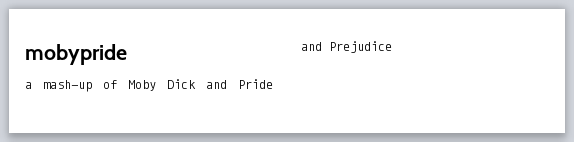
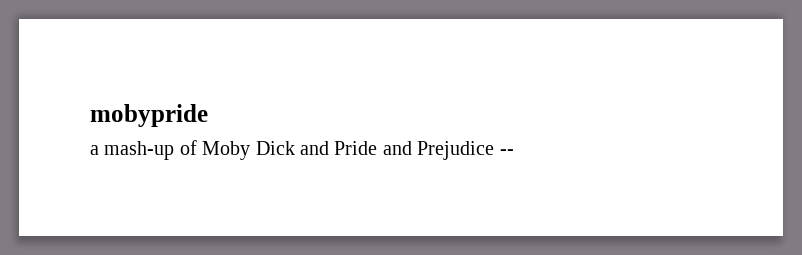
- a mash-up of Moby Dick and Pride and Prejudice
+ a mash-up of Moby Dick and Pride and Prejudice --

